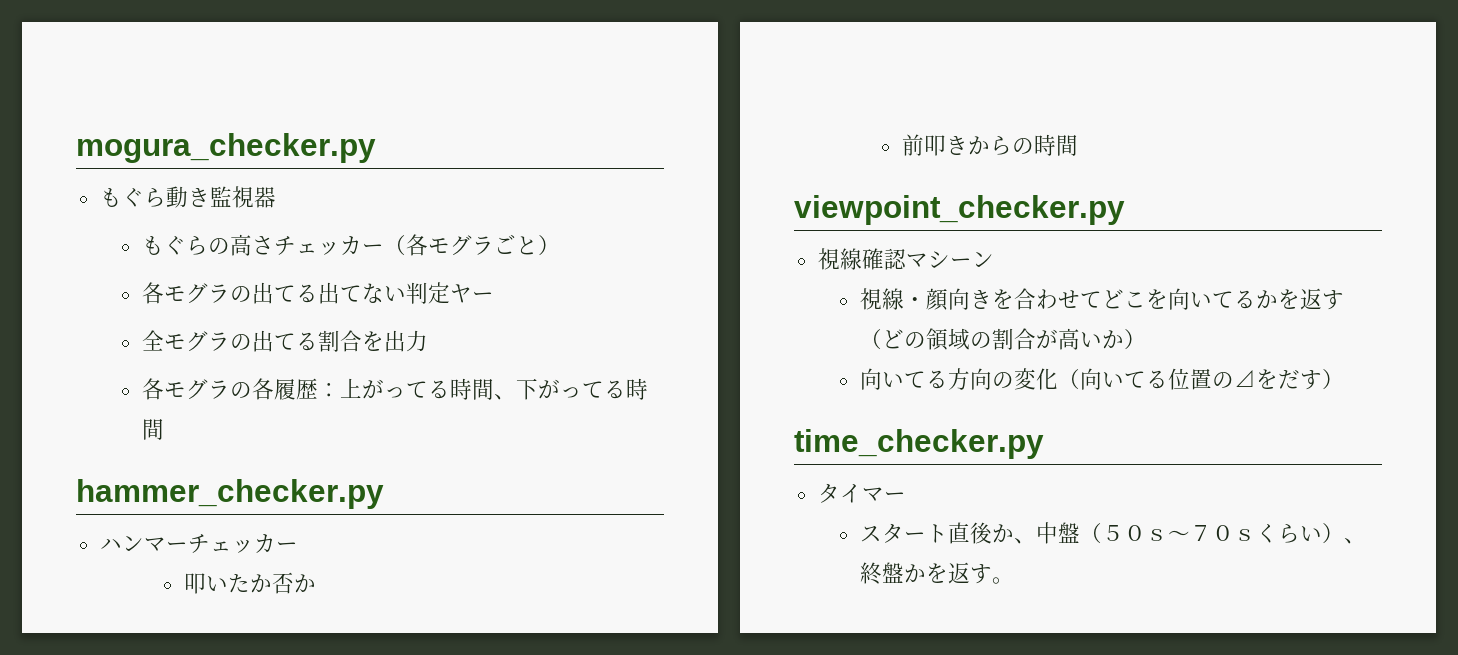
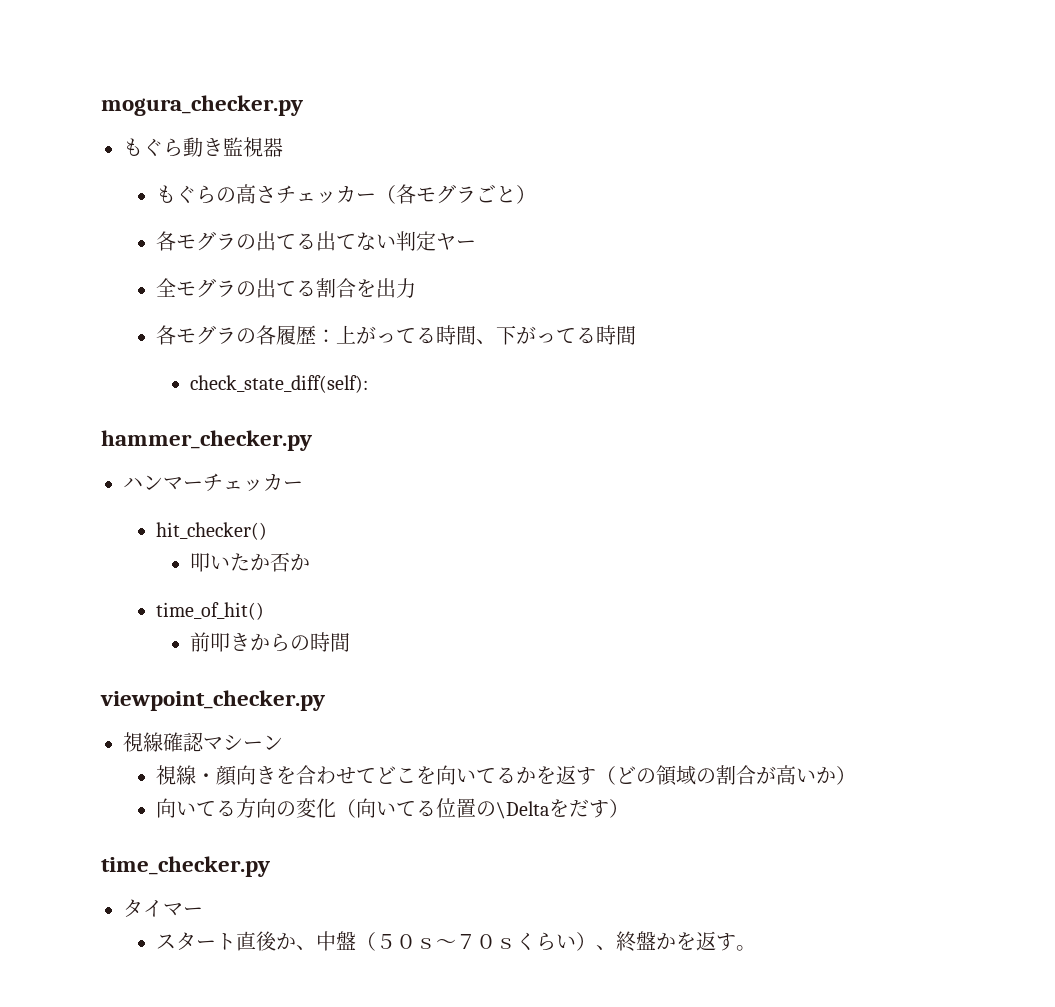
+ check_state_diff(self):
+ hit_checker()
+ time_of_hit()
- 向いてる方向の変化（向いてる位置の⊿をだす）
+ 向いてる方向の変化（向いてる位置の\Deltaをだす）

